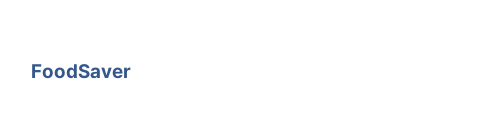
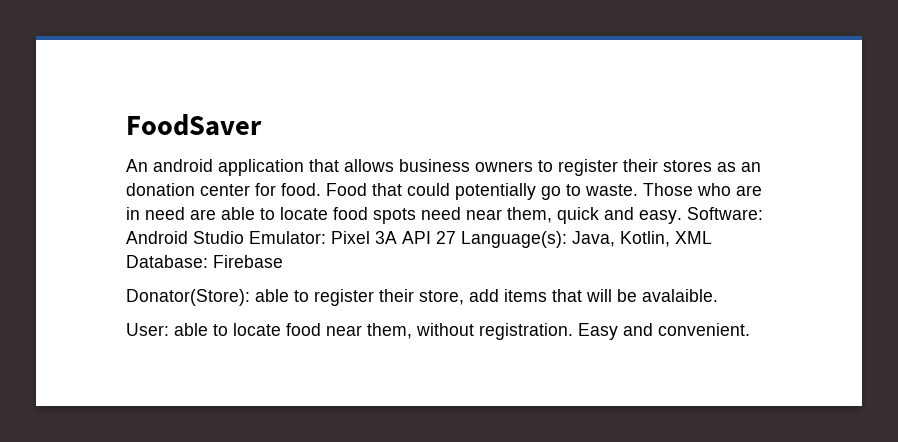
+ An android application that allows business owners to register their stores as an donation center for food. Food that could potentially go to waste. Those who are in need are able to locate food spots need near them, quick and easy. Software: Android Studio Emulator: Pixel 3A API 27 Language(s): Java, Kotlin, XML Database: Firebase
+ Donator(Store): able to register their store, add items that will be avalaible.
+ User: able to locate food near them, without registration. Easy and convenient.

